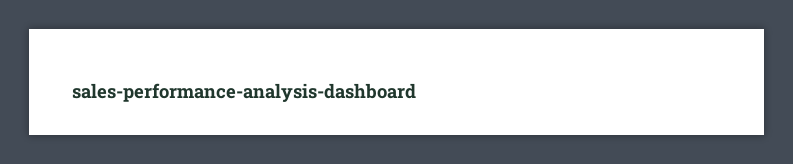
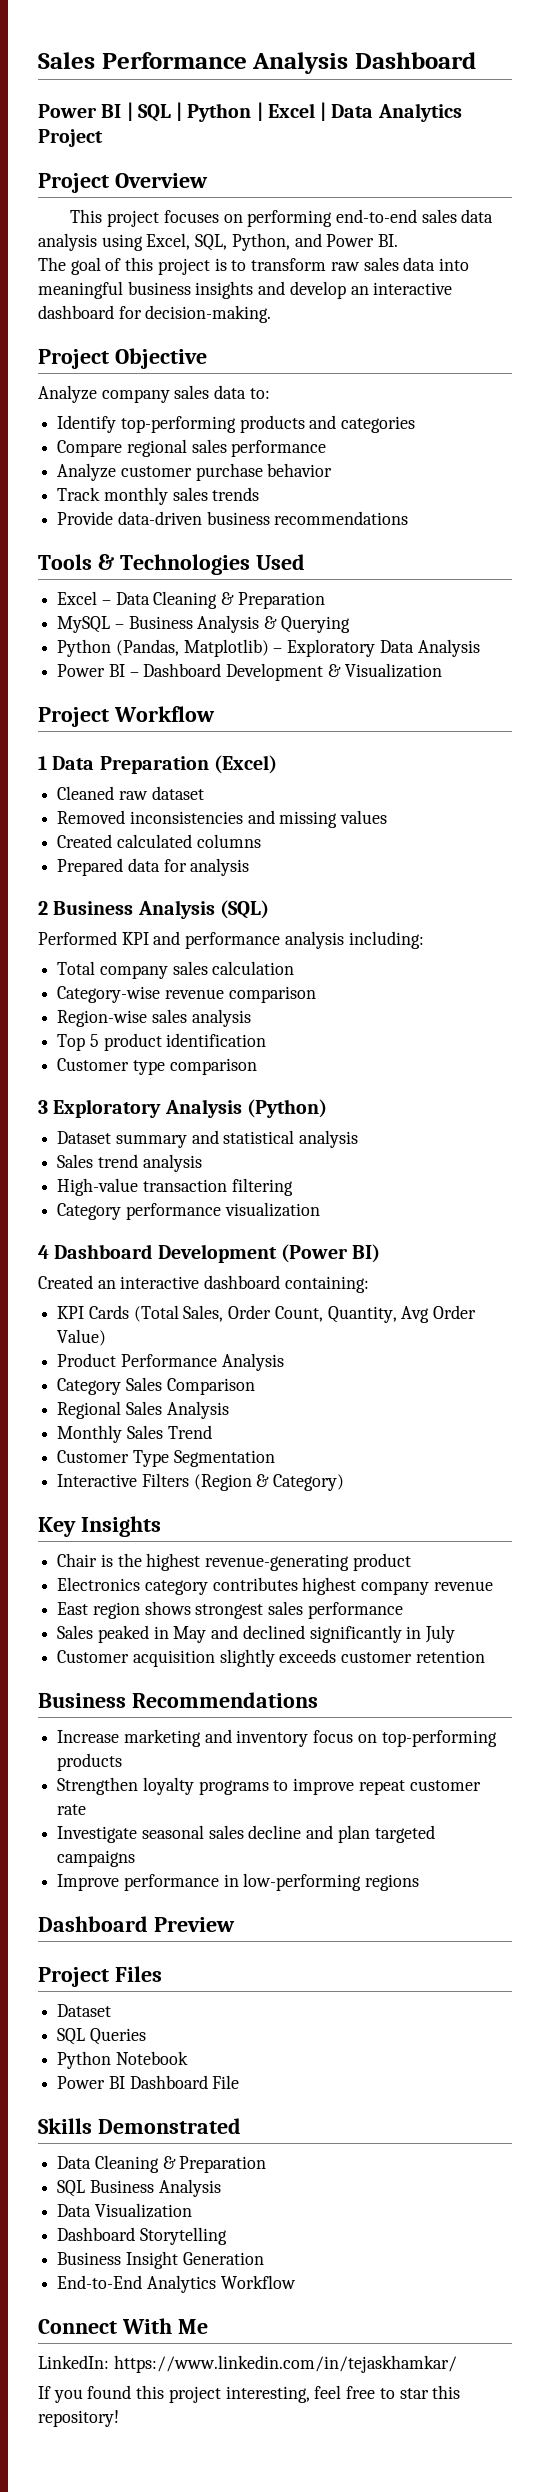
- sales-performance-analysis-dashboard
+ Sales Performance Analysis Dashboard
+ Power BI | SQL | Python | Excel | Data Analytics Project
+ Project Overview
+ This project focuses on performing end-to-end sales data analysis using Excel, SQL, Python, and Power BI.
+ The goal of this project is to transform raw sales data into meaningful business insights and develop an interactive dashboard for decision-making.
+ Project Objective
+ Analyze company sales data to:
+ Identify top-performing products and categories
+ Compare regional sales performance
+ Analyze customer purchase behavior
+ Track monthly sales trends
+ Provide data-driven business recommendations
+ Tools & Technologies Used
+ Excel – Data Cleaning & Preparation
+ MySQL – Business Analysis & Querying
+ Python (Pandas, Matplotlib) – Exploratory Data Analysis
+ Power BI – Dashboard Development & Visualization
+ Project Workflow
+ 1 Data Preparation (Excel)
+ Cleaned raw dataset
+ Removed inconsistencies and missing values
+ Created calculated columns
+ Prepared data for analysis
+ 2 Business Analysis (SQL)
+ Performed KPI and performance analysis including:
+ Total company sales calculation
+ Category-wise revenue comparison
+ Region-wise sales analysis
+ Top 5 product identification
+ Customer type comparison
+ 3 Exploratory Analysis (Python)
+ Dataset summary and statistical analysis
+ Sales trend analysis
+ High-value transaction filtering
+ Category performance visualization
+ 4 Dashboard Development (Power BI)
+ Created an interactive dashboard containing:
+ KPI Cards (Total Sales, Order Count, Quantity, Avg Order Value)
+ Product Performance Analysis
+ Category Sales Comparison
+ Regional Sales Analysis
+ Monthly Sales Trend
+ Customer Type Segmentation
+ Interactive Filters (Region & Category)
+ Key Insights
+ Chair is the highest revenue-generating product
+ Electronics category contributes highest company revenue
+ East region shows strongest sales performance
+ Sales peaked in May and declined significantly in July
+ Customer acquisition slightly exceeds customer retention
+ Business Recommendations
+ Increase marketing and inventory focus on top-performing products
+ Strengthen loyalty programs to improve repeat customer rate
+ Investigate seasonal sales decline and plan targeted campaigns
+ Improve performance in low-performing regions
+ Dashboard Preview
+ Project Files
+ Dataset
+ SQL Queries
+ Python Notebook
+ Power BI Dashboard File
+ Skills Demonstrated
+ Data Cleaning & Preparation
+ SQL Business Analysis
+ Data Visualization
+ Dashboard Storytelling
+ Business Insight Generation
+ End-to-End Analytics Workflow
+ Connect With Me
+ LinkedIn: https://www.linkedin.com/in/tejaskhamkar/
+ If you found this project interesting, feel free to star this repository!

